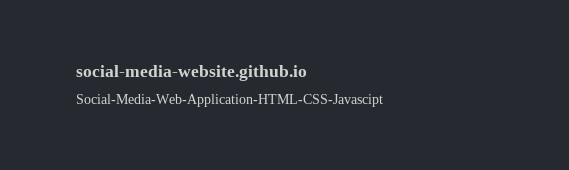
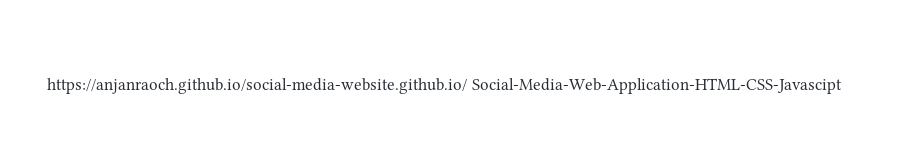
- social-media-website.github.io
- Social-Media-Web-Application-HTML-CSS-Javascipt
+ https://anjanraoch.github.io/social-media-website.github.io/ Social-Media-Web-Application-HTML-CSS-Javascipt

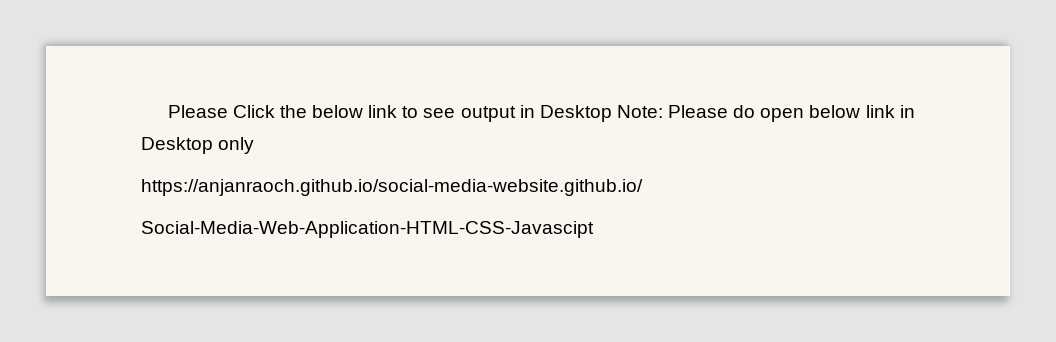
+ Please Click the below link to see output in Desktop Note: Please do open below link in Desktop only
- https://anjanraoch.github.io/social-media-website.github.io/ Social-Media-Web-Application-HTML-CSS-Javascipt
+ https://anjanraoch.github.io/social-media-website.github.io/
+ Social-Media-Web-Application-HTML-CSS-Javascipt

